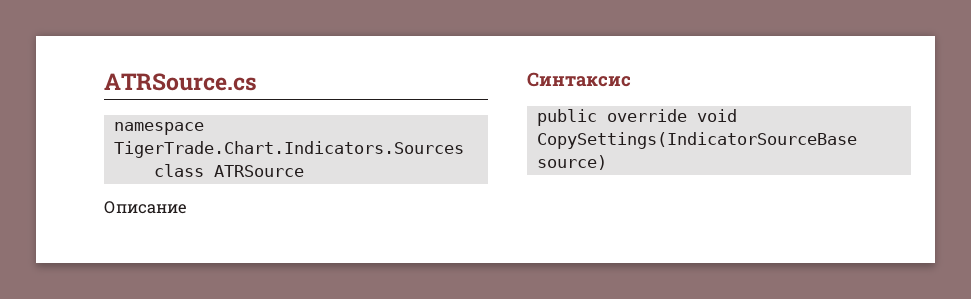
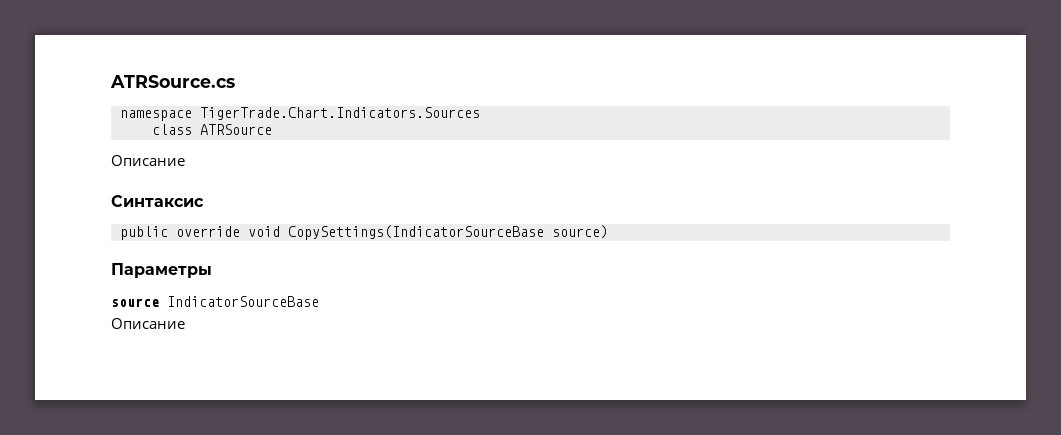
+ Параметры
+ source IndicatorSourceBase
+ Описание

